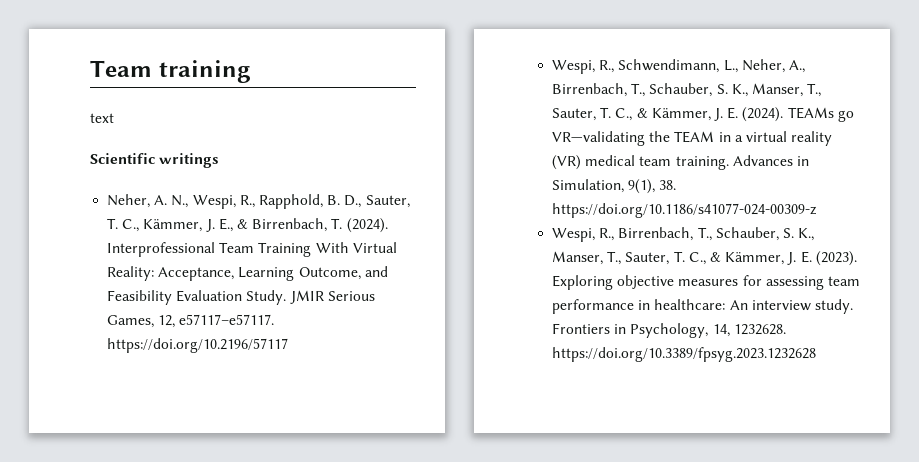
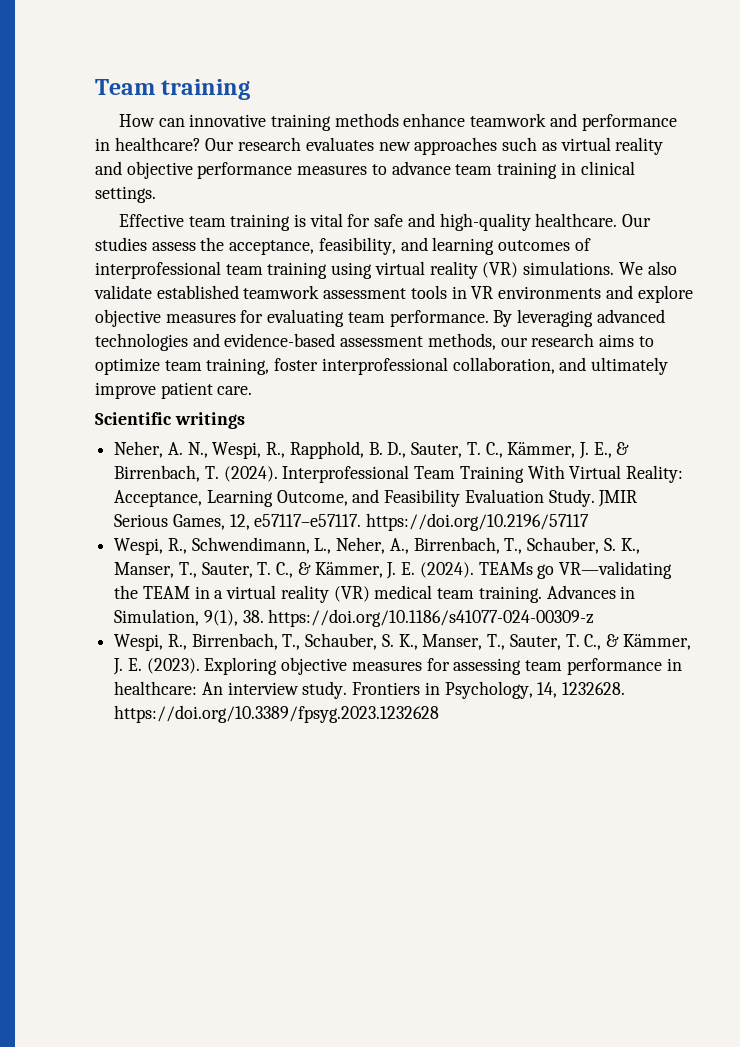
- text
+ How can innovative training methods enhance teamwork and performance in healthcare? Our research evaluates new approaches such as virtual reality and objective performance measures to advance team training in clinical settings.
+ Effective team training is vital for safe and high-quality healthcare. Our studies assess the acceptance, feasibility, and learning outcomes of interprofessional team training using virtual reality (VR) simulations. We also validate established teamwork assessment tools in VR environments and explore objective measures for evaluating team performance. By leveraging advanced technologies and evidence-based assessment methods, our research aims to optimize team training, foster interprofessional collaboration, and ultimately improve patient care.

